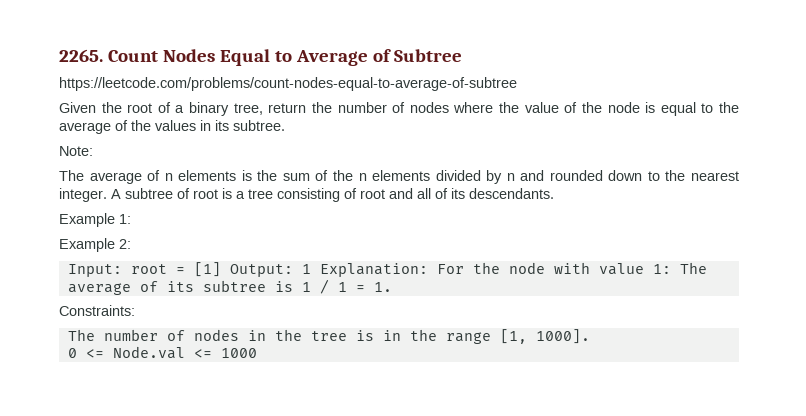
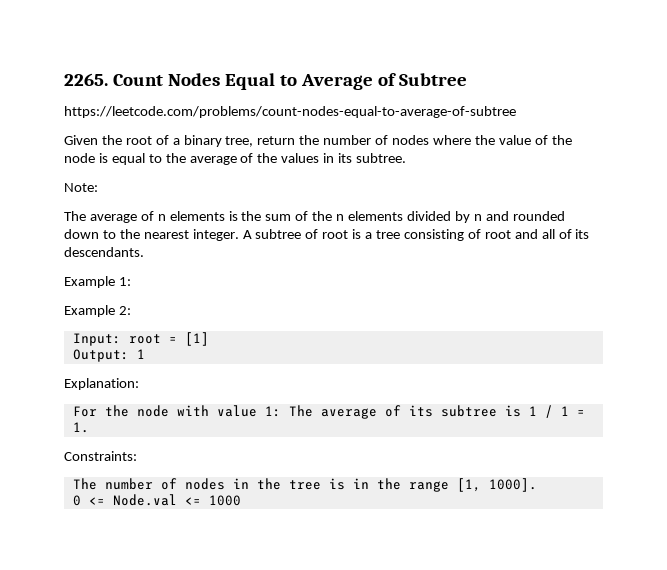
- Input: root = [1] Output: 1 Explanation: For the node with value 1: The average of its subtree is 1 / 1 = 1.
+ Input: root = [1]
+ Output: 1
+ Explanation:
+ For the node with value 1: The average of its subtree is 1 / 1 = 1.

